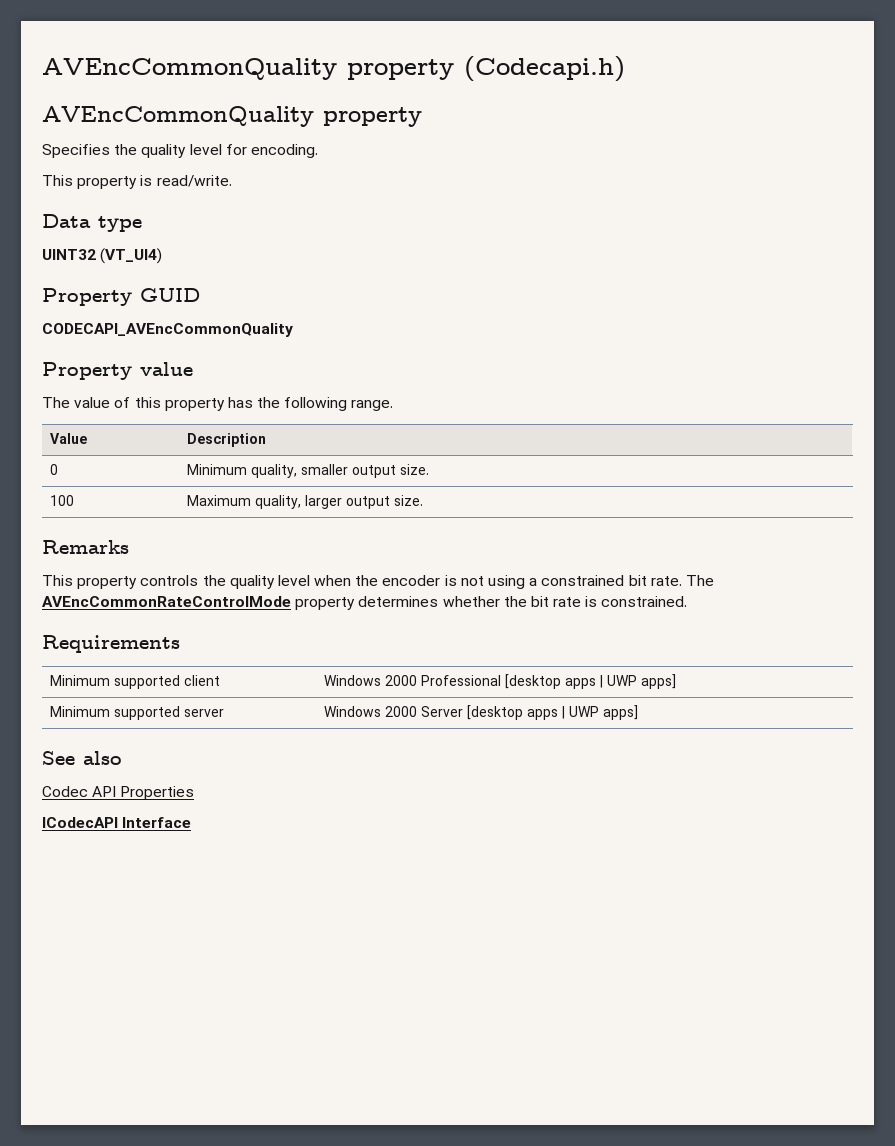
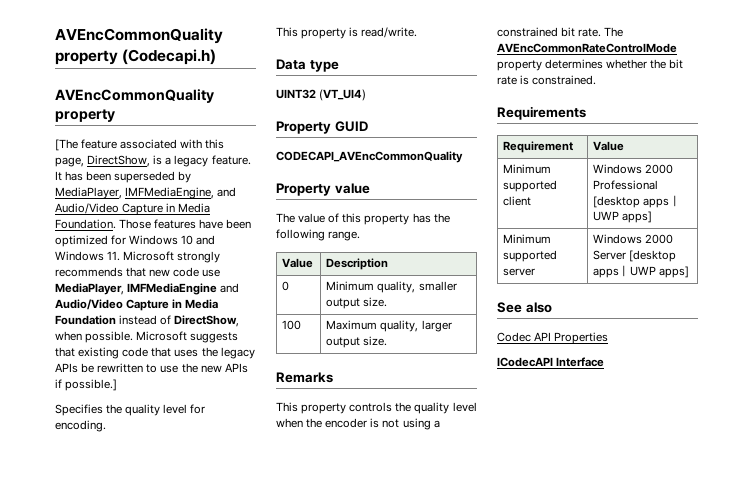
+ [The feature associated with this page, DirectShow, is a legacy feature. It has been superseded by MediaPlayer, IMFMediaEngine, and Audio/Video Capture in Media Foundation. Those features have been optimized for Windows 10 and Windows 11. Microsoft strongly recommends that new code use MediaPlayer, IMFMediaEngine and Audio/Video Capture in Media Foundation instead of DirectShow, when possible. Microsoft suggests that existing code that uses the legacy APIs be rewritten to use the new APIs if possible.]
+ Requirement | Value

